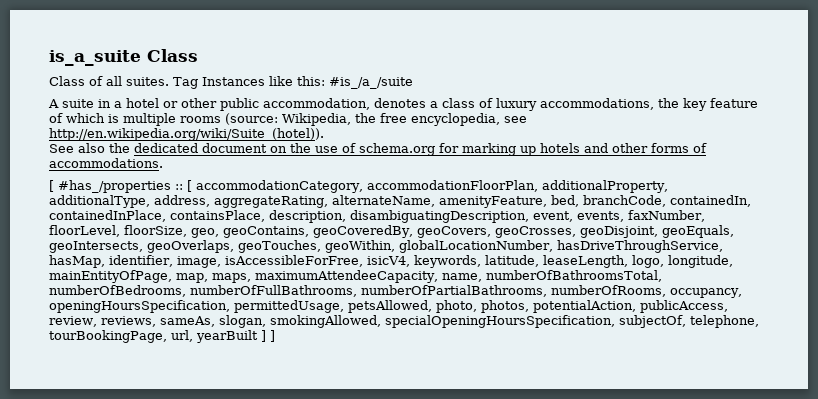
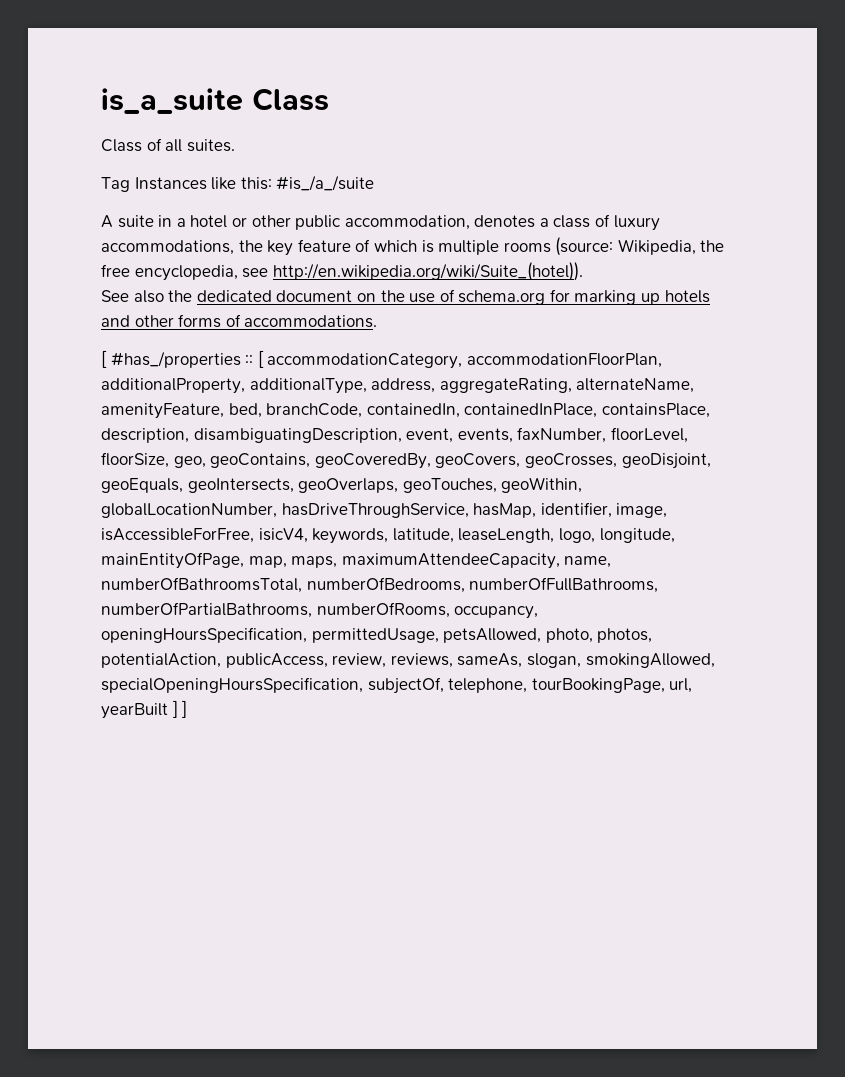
- Class of all suites. Tag Instances like this: #is_/a_/suite
+ Class of all suites.
+ Tag Instances like this: #is_/a_/suite

